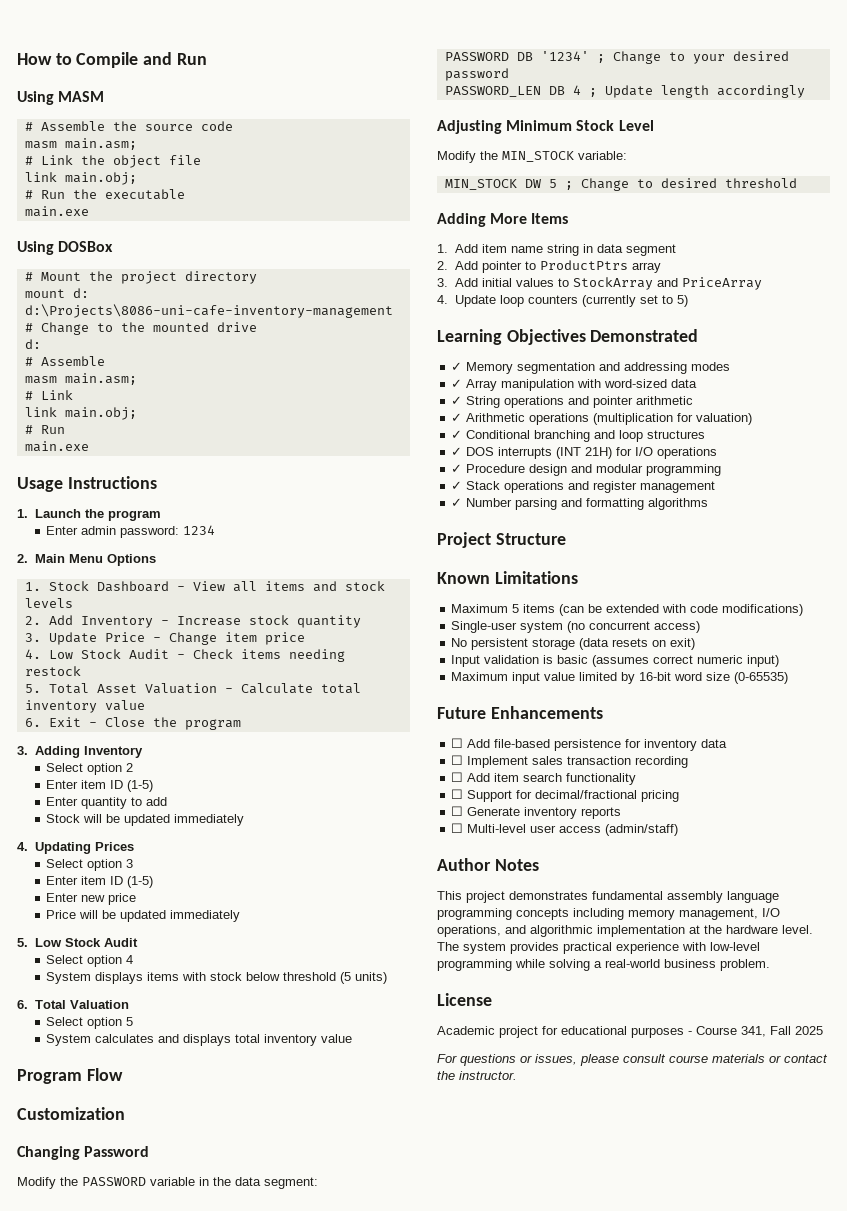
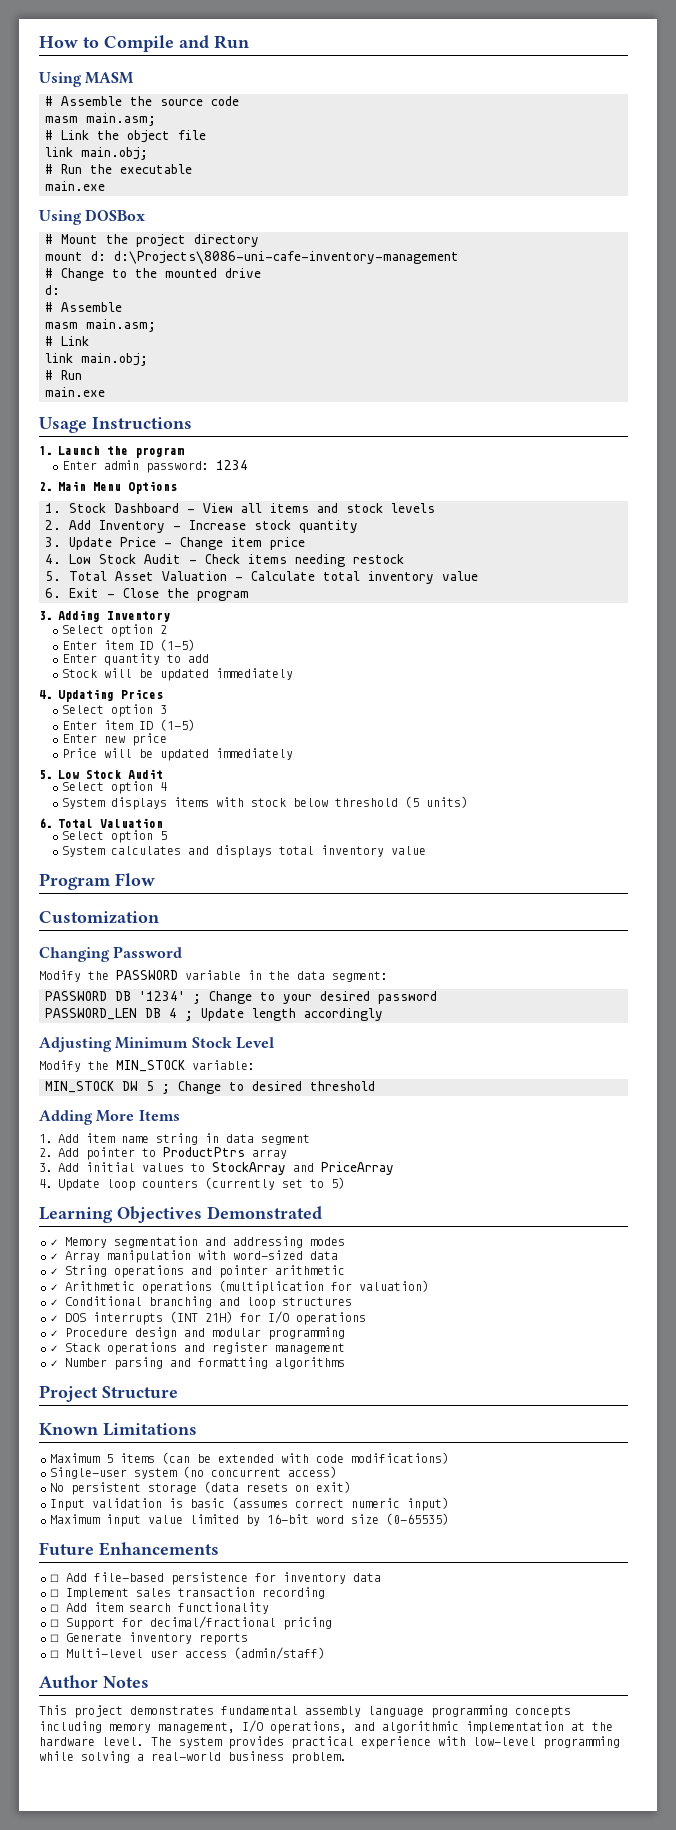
- License
- Academic project for educational purposes - Course 341, Fall 2025
- For questions or issues, please consult course materials or contact the instructor.

